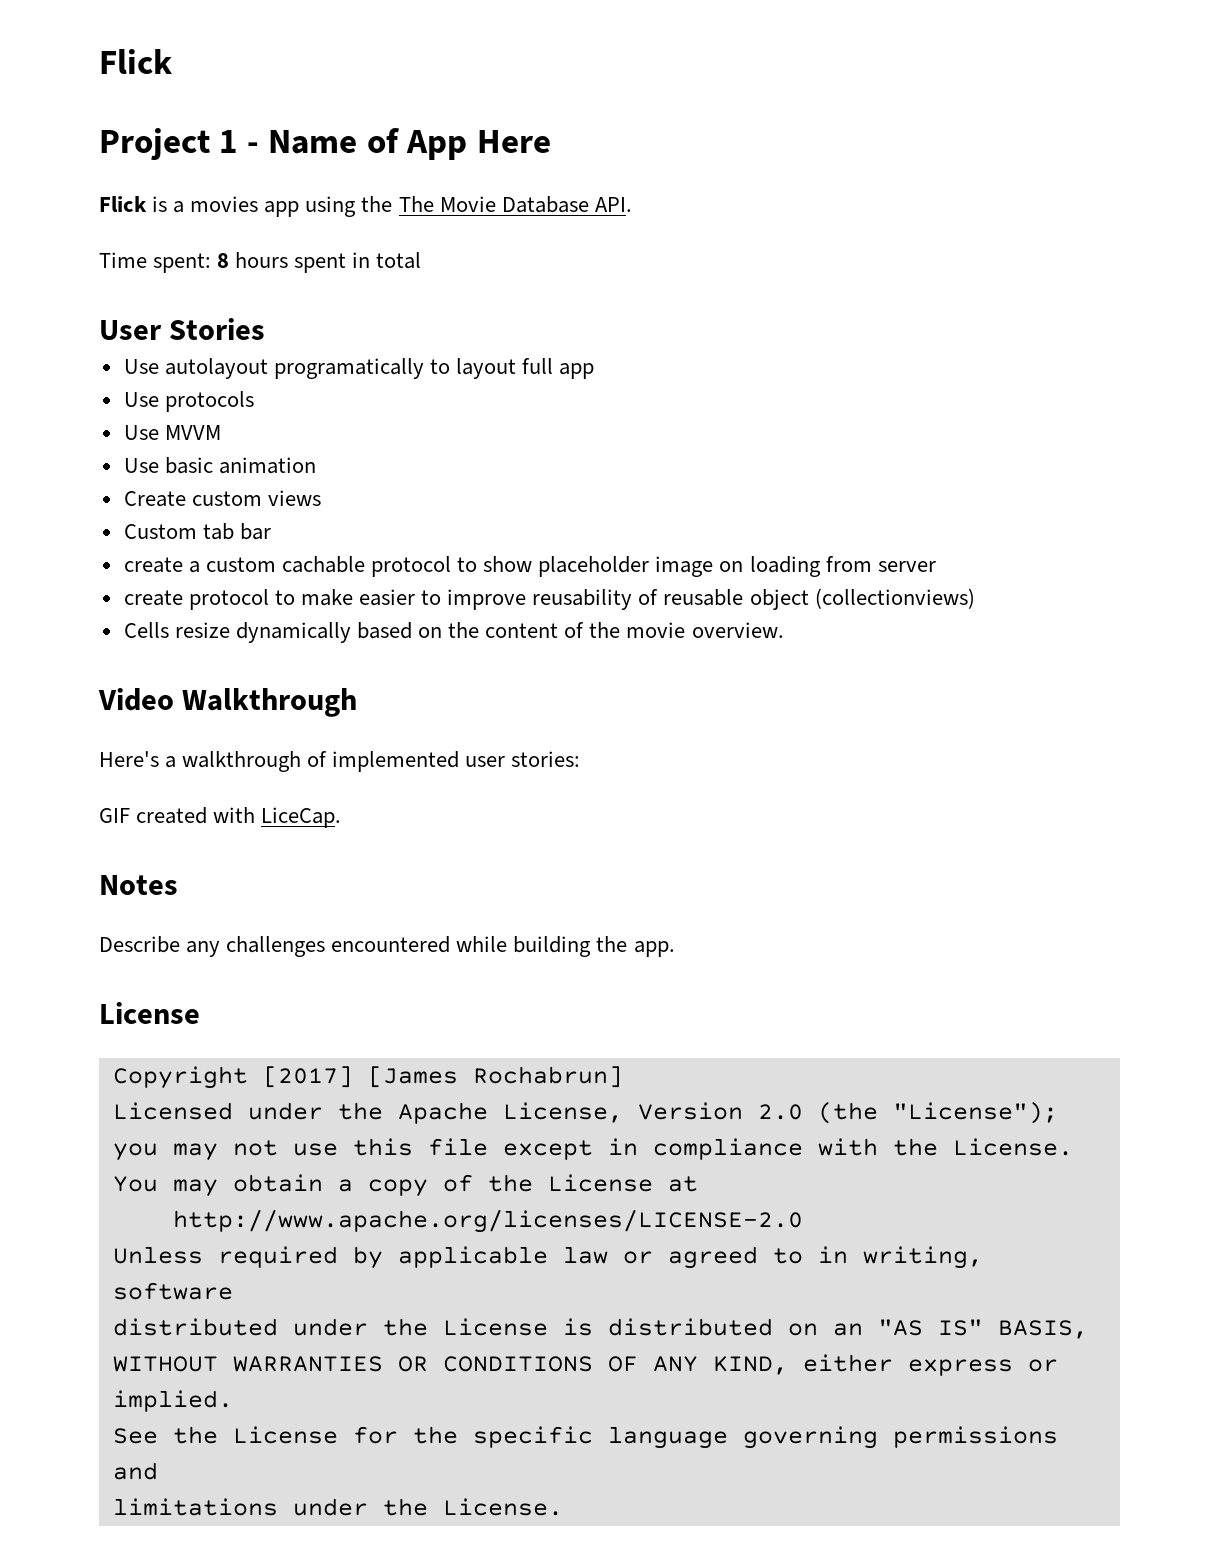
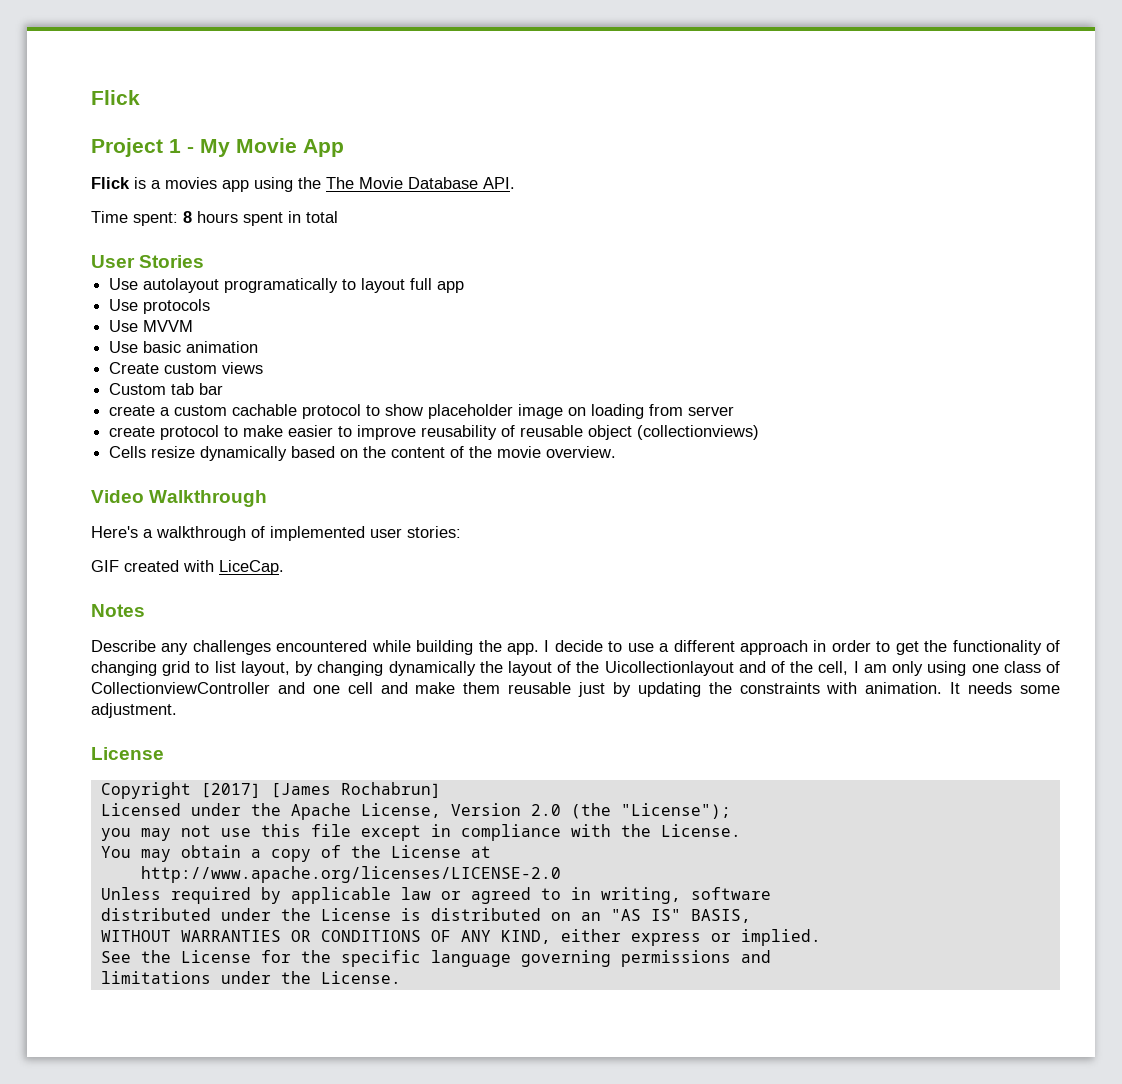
- Project 1 - Name of App Here
+ Project 1 - My Movie App
+ I decide to use a different approach in order to get the functionality of changing grid to list layout, by changing dynamically the layout of the Uicollectionlayout and of the cell, I am only using one class of CollectionviewController and one cell and make them reusable just by updating the constraints with animation. It needs some adjustment.

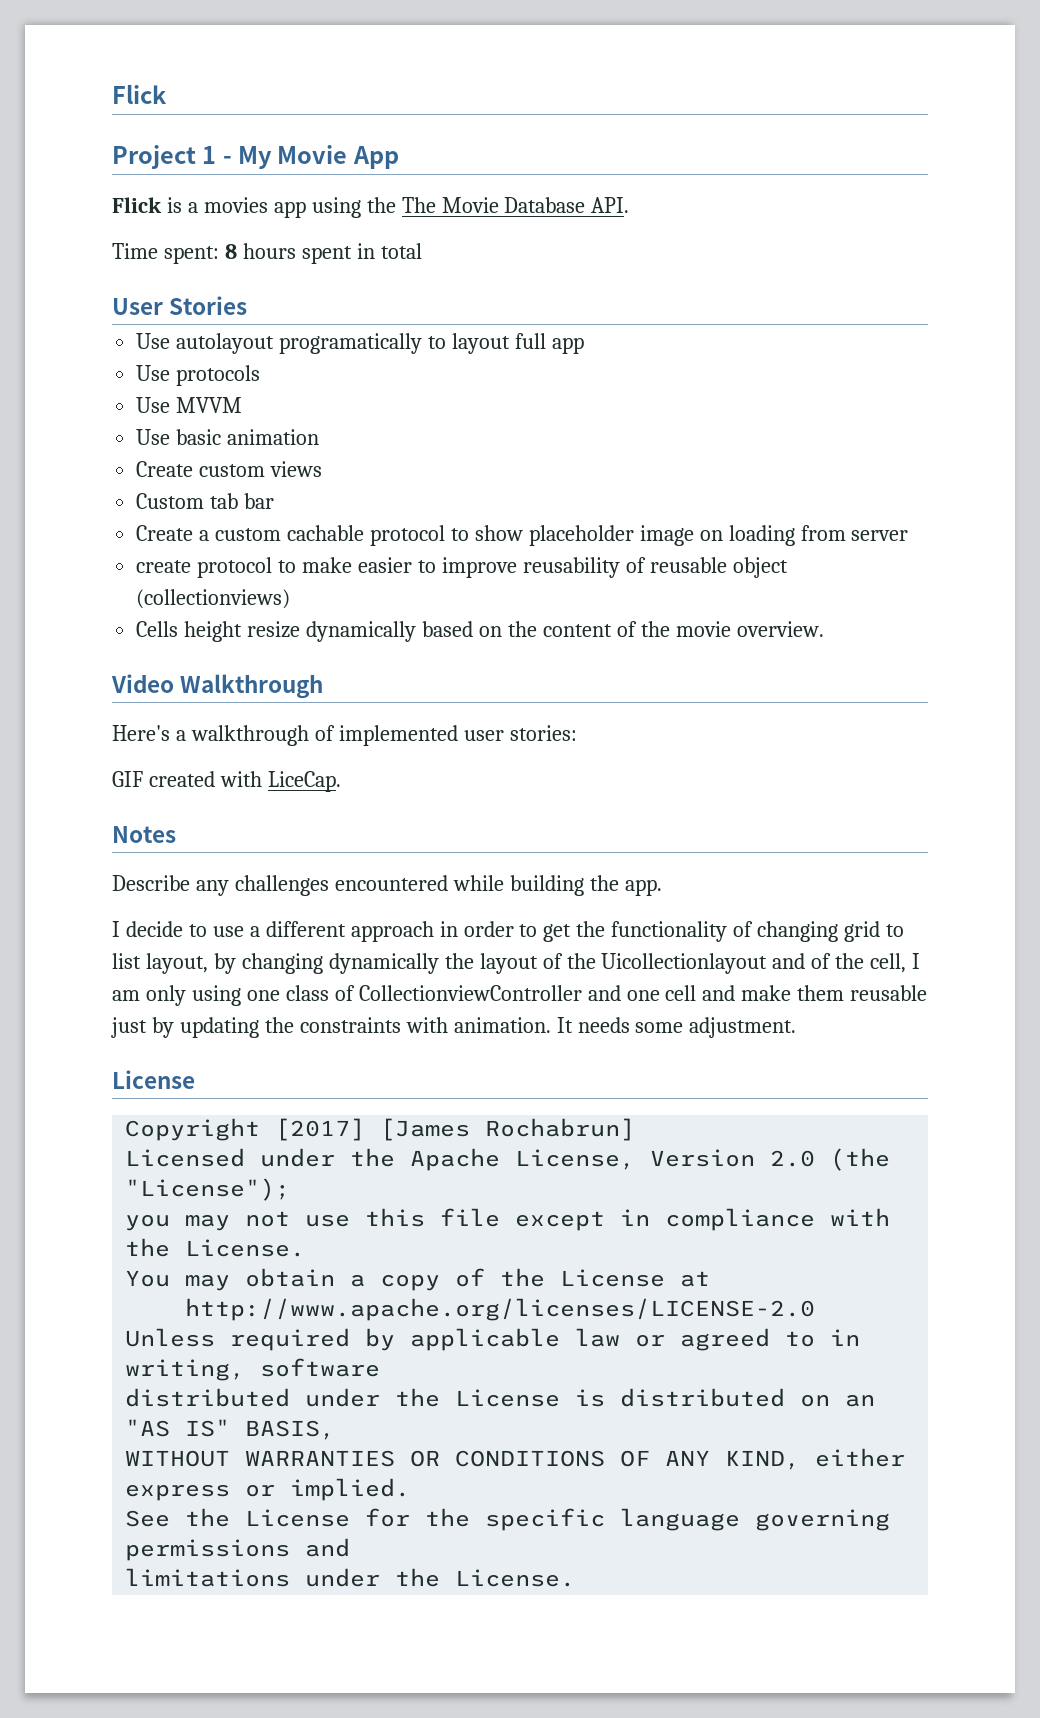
- create a custom cachable protocol to show placeholder image on loading from server
+ Create a custom cachable protocol to show placeholder image on loading from server
- Cells resize dynamically based on the content of the movie overview.
+ Cells height resize dynamically based on the content of the movie overview.
- Describe any challenges encountered while building the app. I decide to use a different approach in order to get the functionality of changing grid to list layout, by changing dynamically the layout of the Uicollectionlayout and of the cell, I am only using one class of CollectionviewController and one cell and make them reusable just by updating the constraints with animation.
+ Describe any challenges encountered while building the app.
+ I decide to use a different approach in order to get the functionality of changing grid to list layout, by changing dynamically the layout of the Uicollectionlayout and of the cell, I am only using one class of CollectionviewController and one cell and make them reusable just by updating the constraints with animation.

